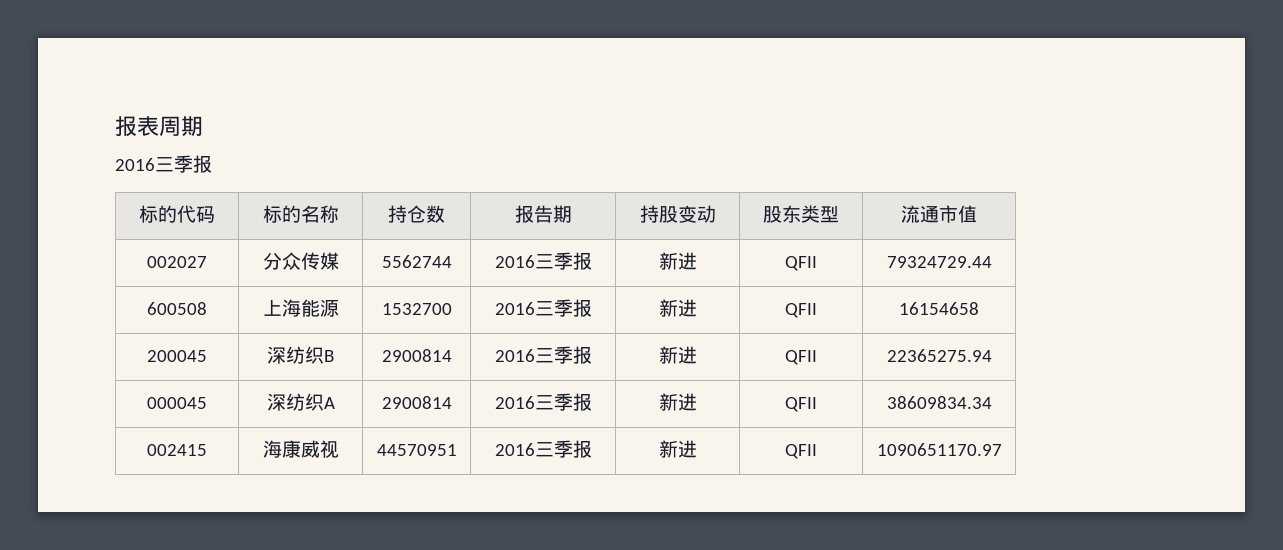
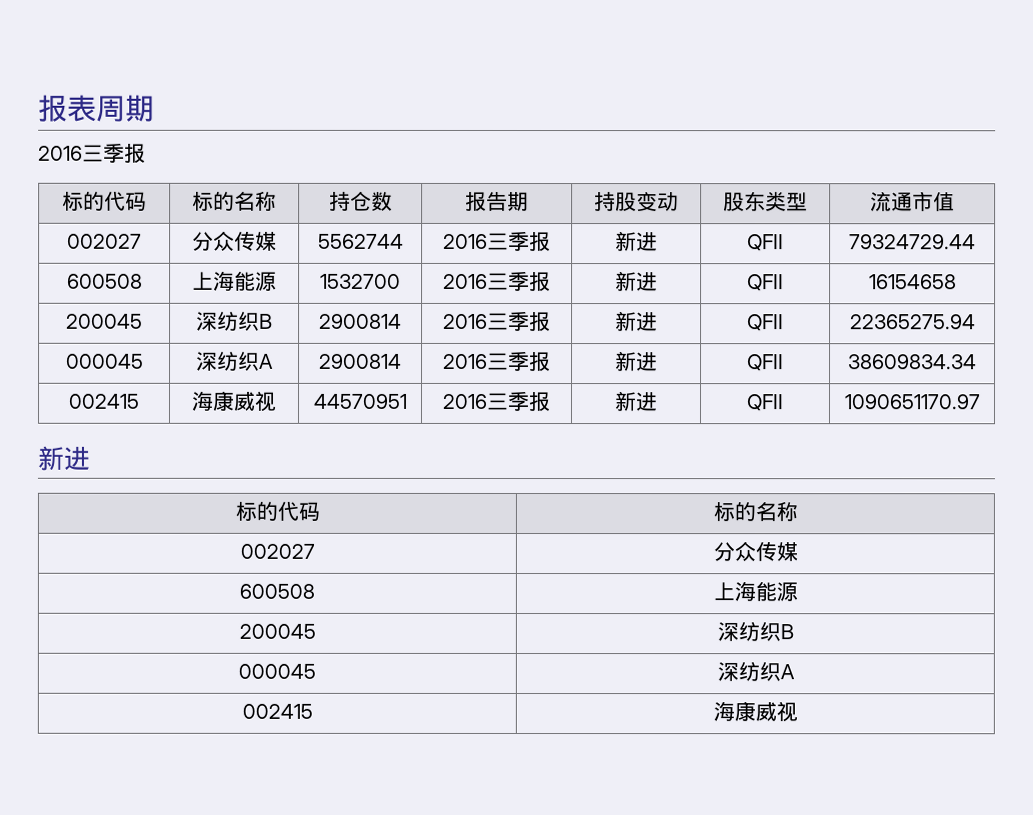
  002415 | 海康威视 | 44570951 | 2016三季报 | 新进 | QFII | 1090651170.97
+ 新进
+ 标的代码 | 标的名称
+ 002027 | 分众传媒
+ 600508 | 上海能源
+ 200045 | 深纺织B
+ 000045 | 深纺织A
+ 002415 | 海康威视

